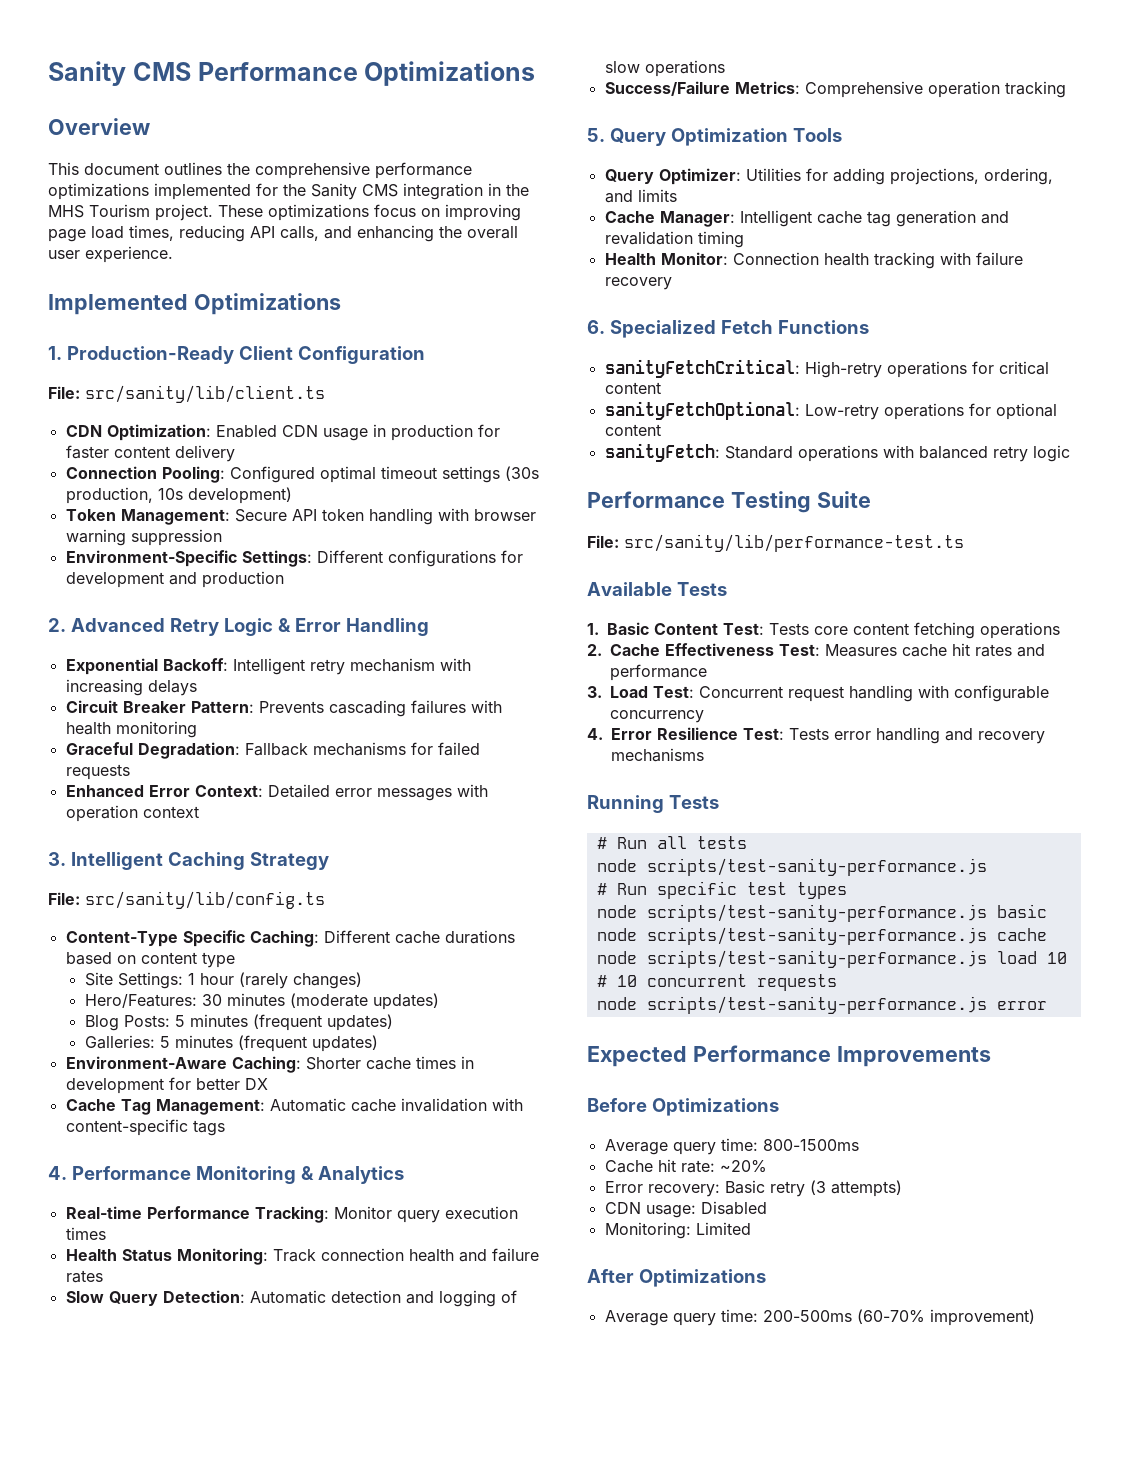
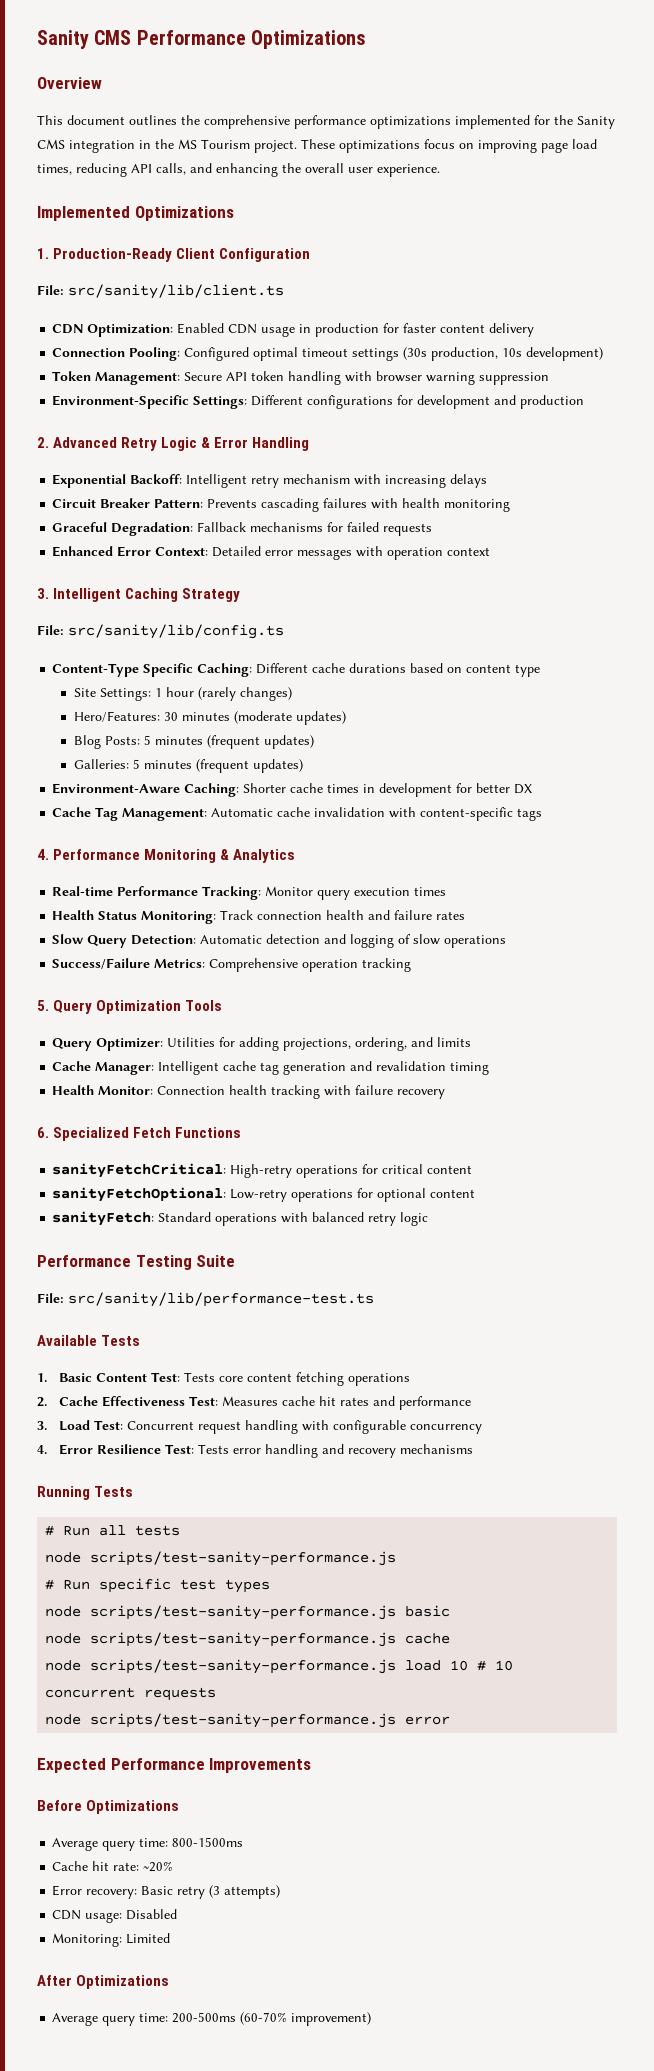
- This document outlines the comprehensive performance optimizations implemented for the Sanity CMS integration in the MHS Tourism project.
+ This document outlines the comprehensive performance optimizations implemented for the Sanity CMS integration in the MS Tourism project.

